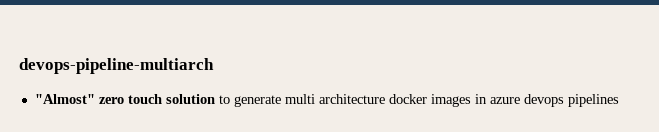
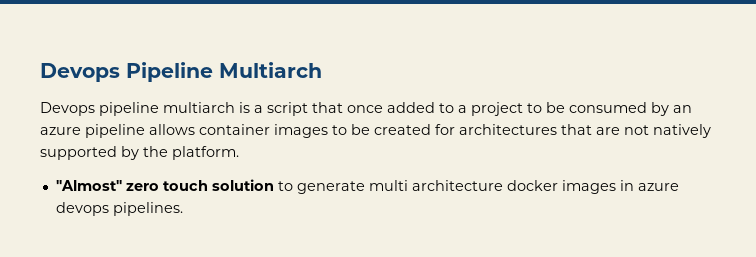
- devops-pipeline-multiarch
+ Devops Pipeline Multiarch
+ Devops pipeline multiarch is a script that once added to a project to be consumed by an azure pipeline allows container images to be created for architectures that are not natively supported by the platform.
- "Almost" zero touch solution to generate multi architecture docker images in azure devops pipelines
+ "Almost" zero touch solution to generate multi architecture docker images in azure devops pipelines.

